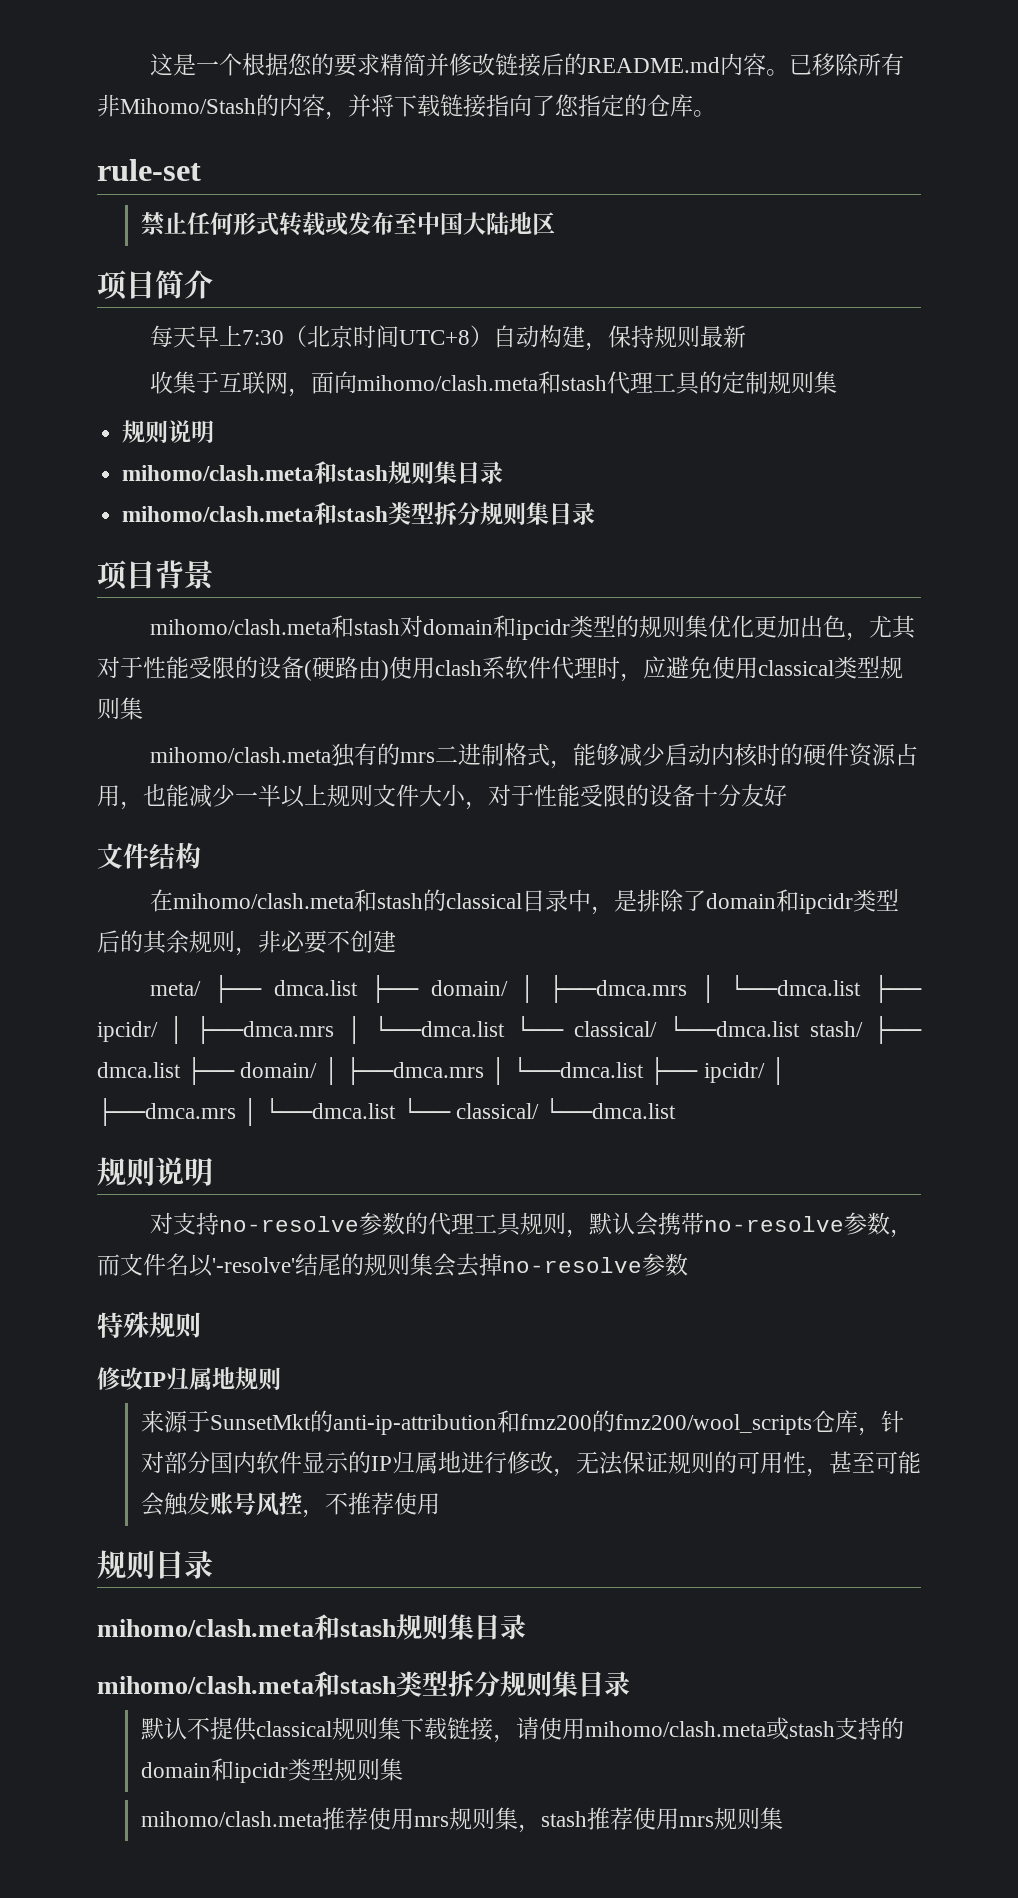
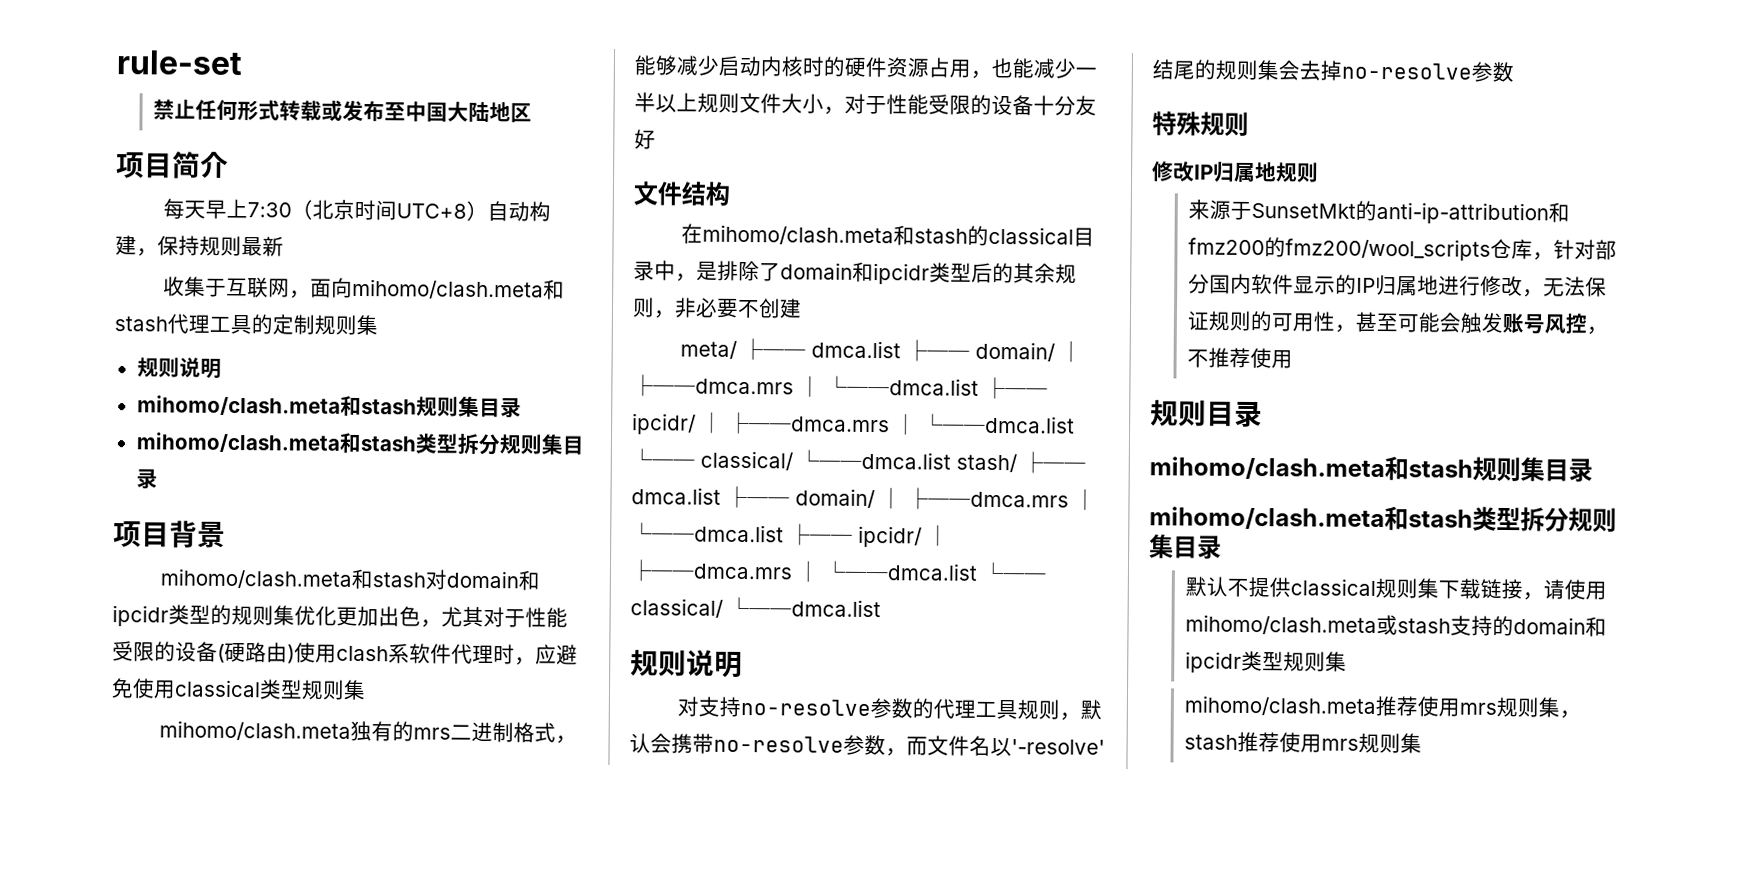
- 这是一个根据您的要求精简并修改链接后的README.md内容。已移除所有非Mihomo/Stash的内容，并将下载链接指向了您指定的仓库。

